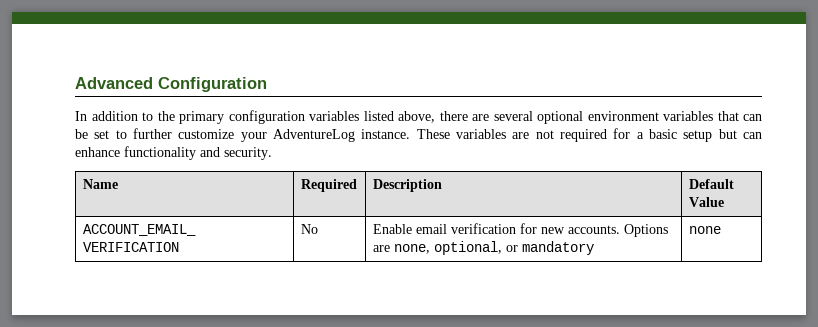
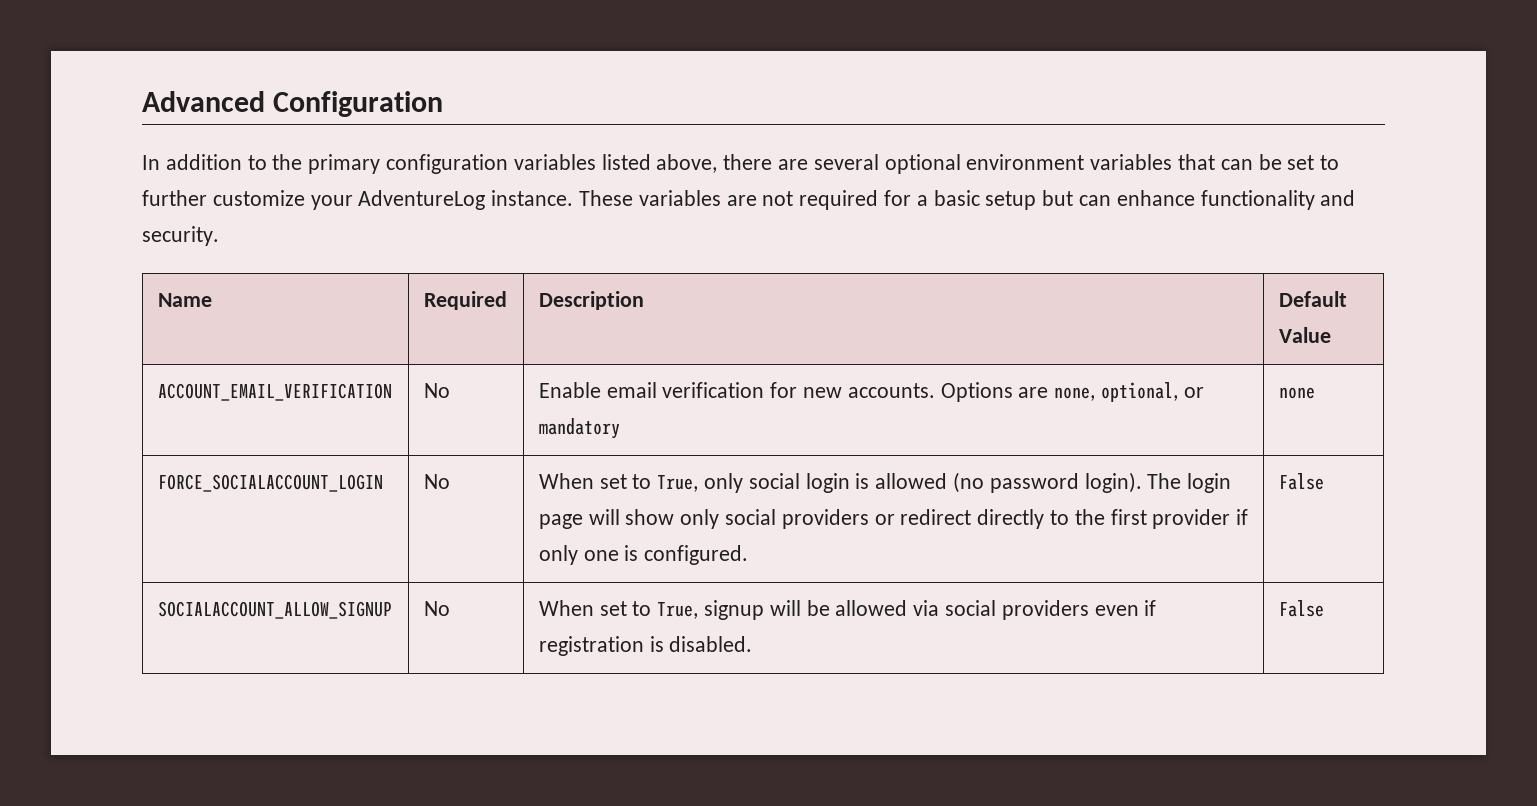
+ FORCE_SOCIALACCOUNT_LOGIN | No | When set to True, only social login is allowed (no password login). The login page will show only social providers or redirect directly to the first provider if only one is configured. | False
+ SOCIALACCOUNT_ALLOW_SIGNUP | No | When set to True, signup will be allowed via social providers even if registration is disabled. | False

